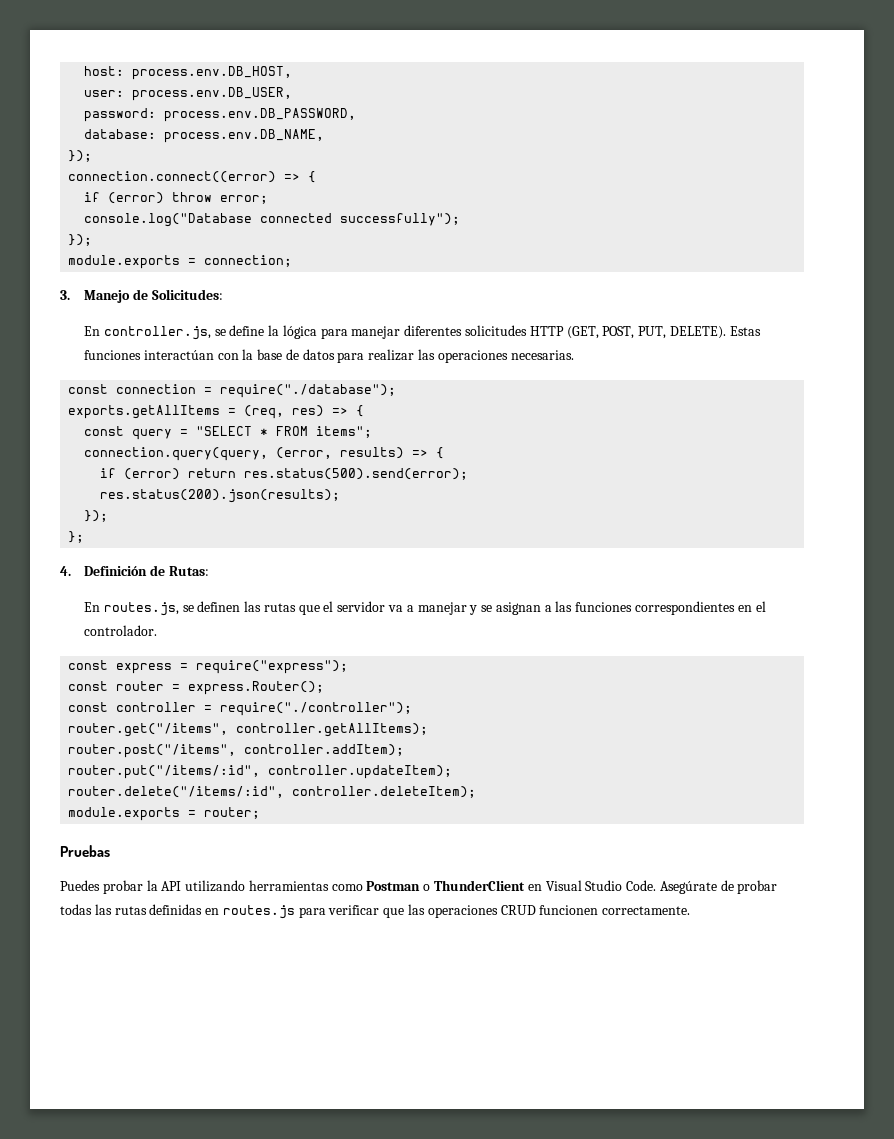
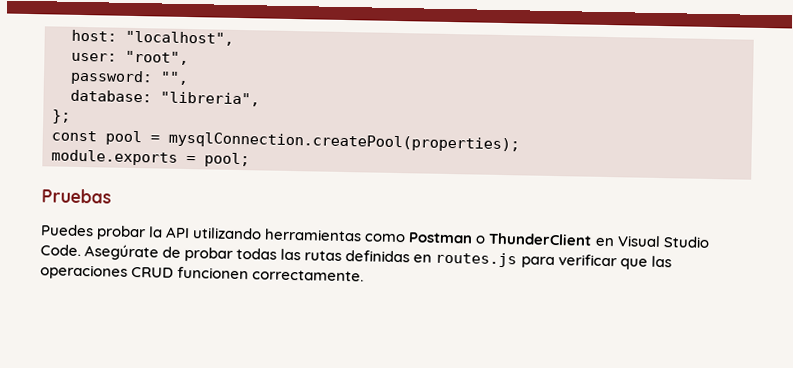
- host: process.env.DB_HOST,
+ host: "localhost",
- user: process.env.DB_USER,
+ user: "root",
- password: process.env.DB_PASSWORD,
+ password: "",
- database: process.env.DB_NAME,
- });
- connection.connect((error) => {
- if (error) throw error;
- console.log("Database connected successfully");
- });
- module.exports = connection;
- 3. Manejo de Solicitudes:
- En controller.js, se define la lógica para manejar diferentes solicitudes HTTP (GET, POST, PUT, DELETE). Estas funciones interactúan con la base de datos para realizar las operaciones necesarias.
- const connection = require("./database");
- exports.getAllItems = (req, res) => {
- const query = "SELECT * FROM items";
- connection.query(query, (error, results) => {
- if (error) return res.status(500).send(error);
- res.status(200).json(results);
- });
+ database: "libreria",
  };
- 4. Definición de Rutas:
- En routes.js, se definen las rutas que el servidor va a manejar y se asignan a las funciones correspondientes en el controlador.
- const express = require("express");
- const router = express.Router();
- const controller = require("./controller");
- router.get("/items", controller.getAllItems);
- router.post("/items", controller.addItem);
- router.put("/items/:id", controller.updateItem);
- router.delete("/items/:id", controller.deleteItem);
- module.exports = router;
+ const pool = mysqlConnection.createPool(properties);
+ module.exports = pool;

